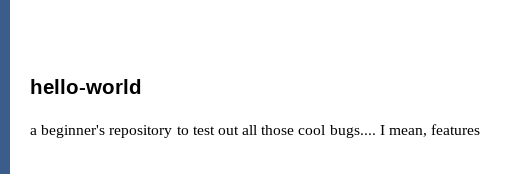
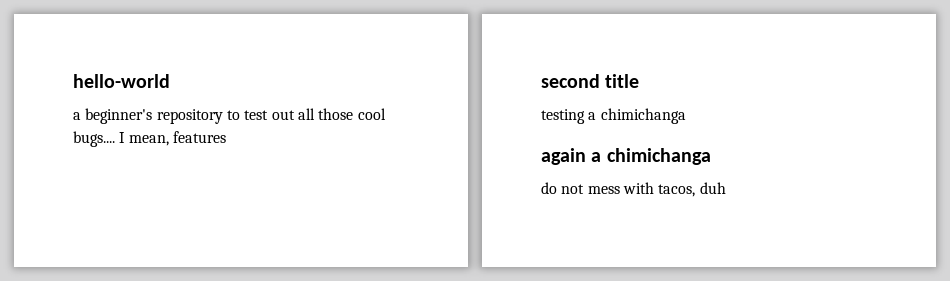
+ second title
+ testing a chimichanga
+ again a chimichanga
+ do not mess with tacos, duh

